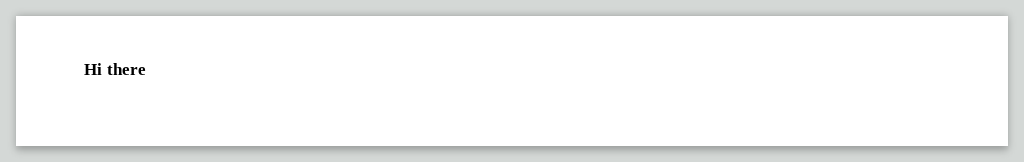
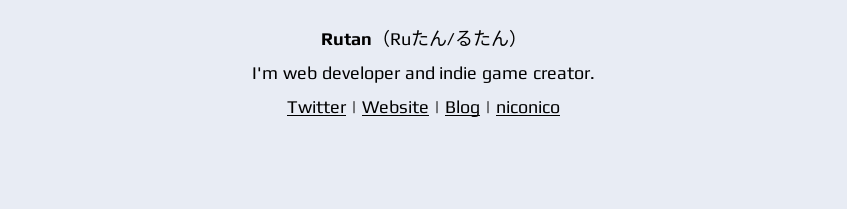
- Hi there
+ Rutan（Ruたん/るたん）
+ I'm web developer and indie game creator.
+ Twitter | Website | Blog | niconico

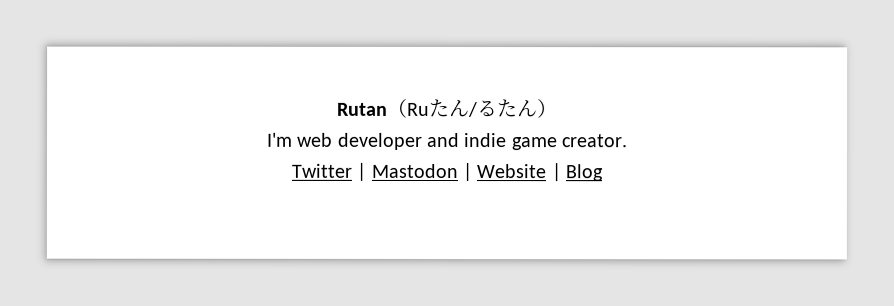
- Twitter | Website | Blog | niconico
+ Twitter | Mastodon | Website | Blog

